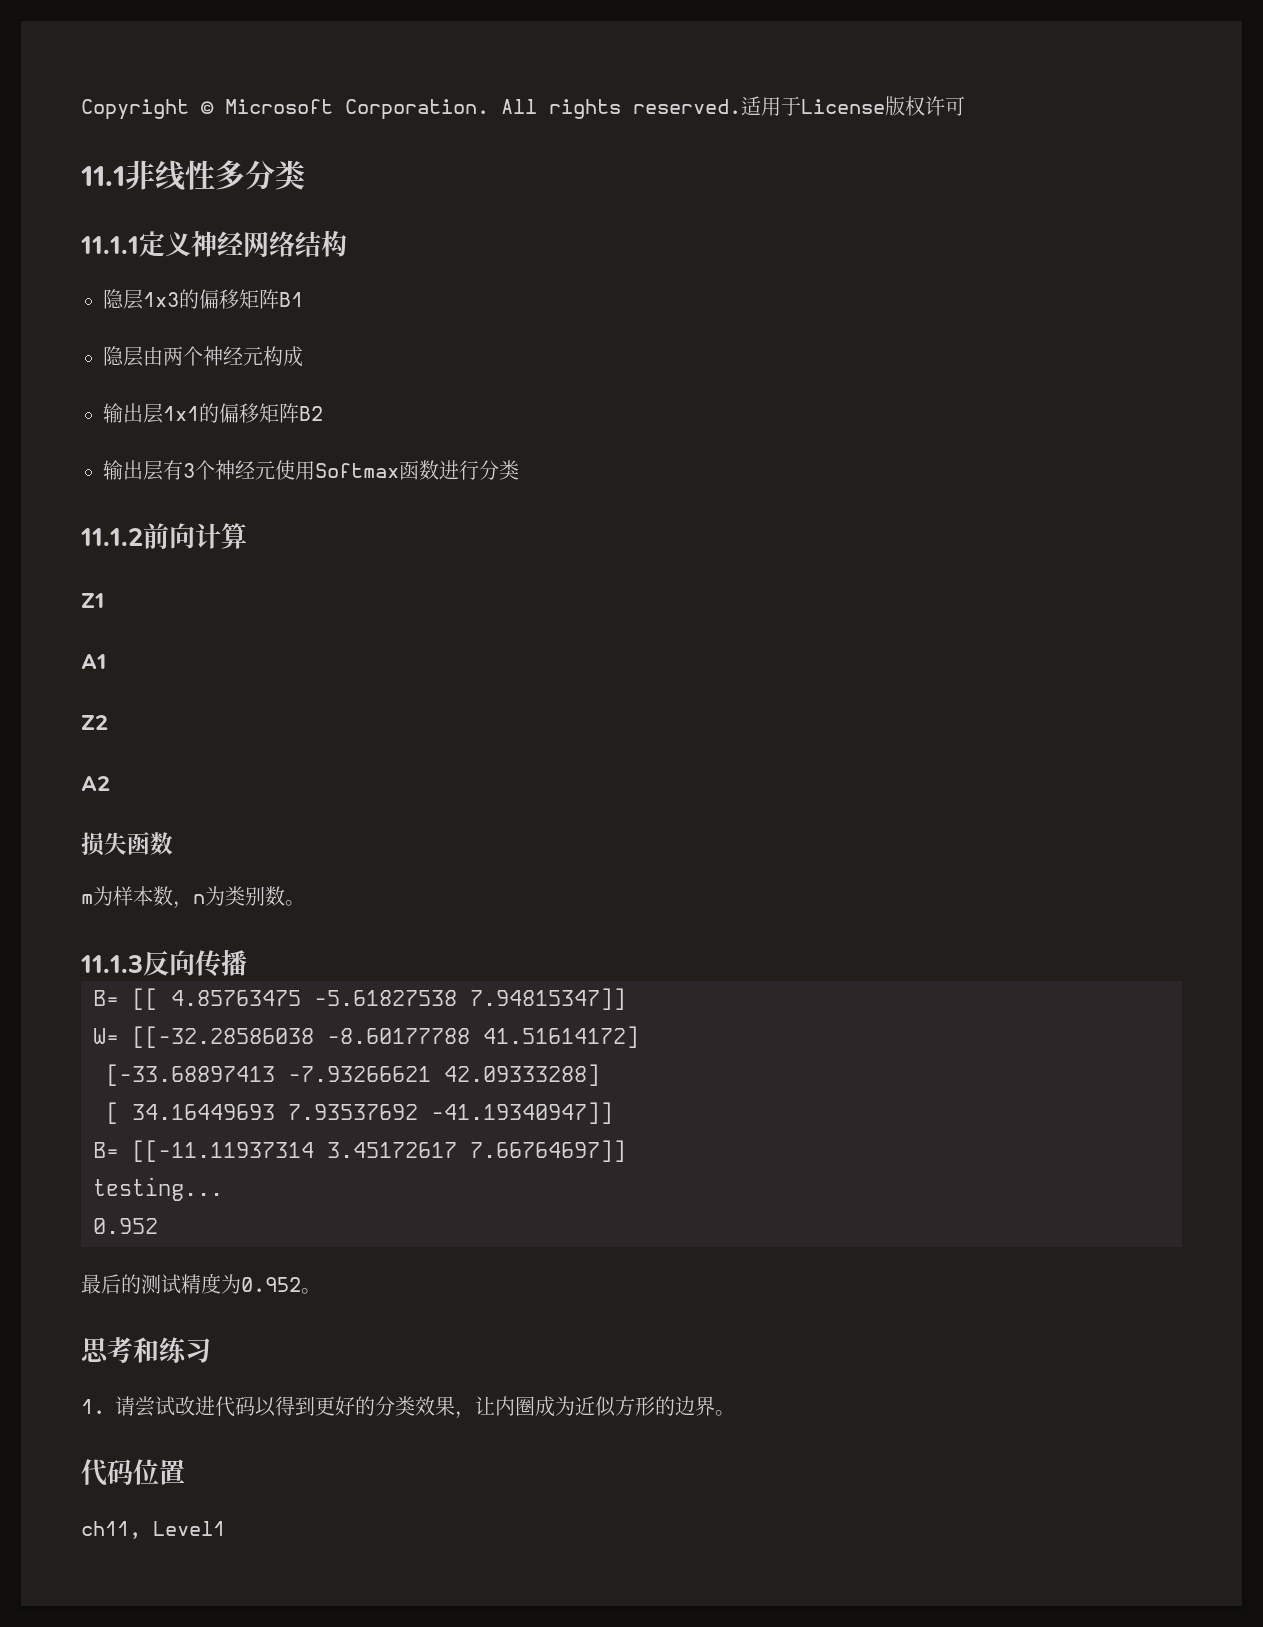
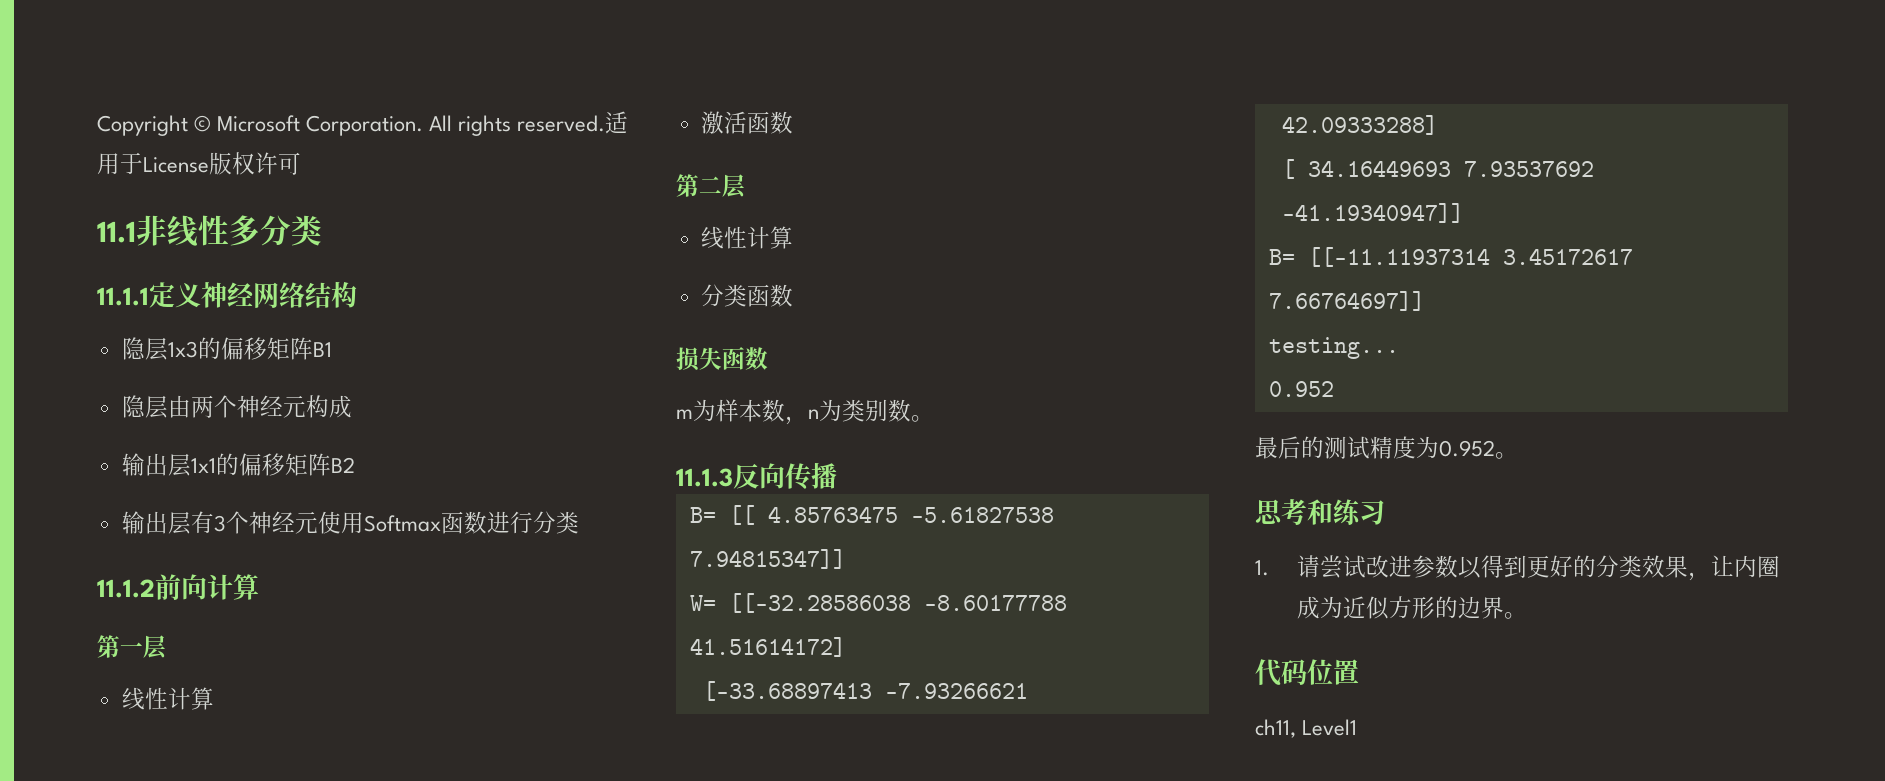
- Z1
- A1
- Z2
- A2
+ 第一层
+ 线性计算
+ 激活函数
+ 第二层
+ 线性计算
+ 分类函数
- 1.请尝试改进代码以得到更好的分类效果，让内圈成为近似方形的边界。
+ 1.请尝试改进参数以得到更好的分类效果，让内圈成为近似方形的边界。

